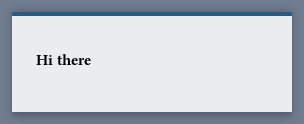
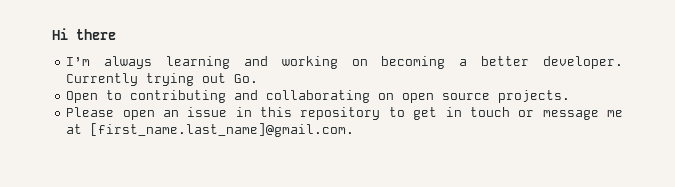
+ I’m always learning and working on becoming a better developer. Currently trying out Go.
+ Open to contributing and collaborating on open source projects.
+ Please open an issue in this repository to get in touch or message me at [first_name.last_name]@gmail.com.

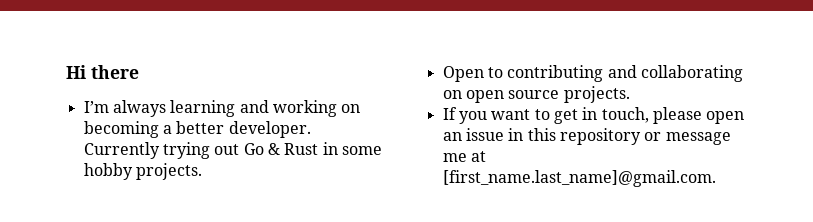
- Currently trying out Go.
+ Currently trying out Go & Rust in some hobby projects.
- Please open an issue in this repository to get in touch or message me at [first_name.last_name]@gmail.com.
+ If you want to get in touch, please open an issue in this repository or message me at [first_name.last_name]@gmail.com.

